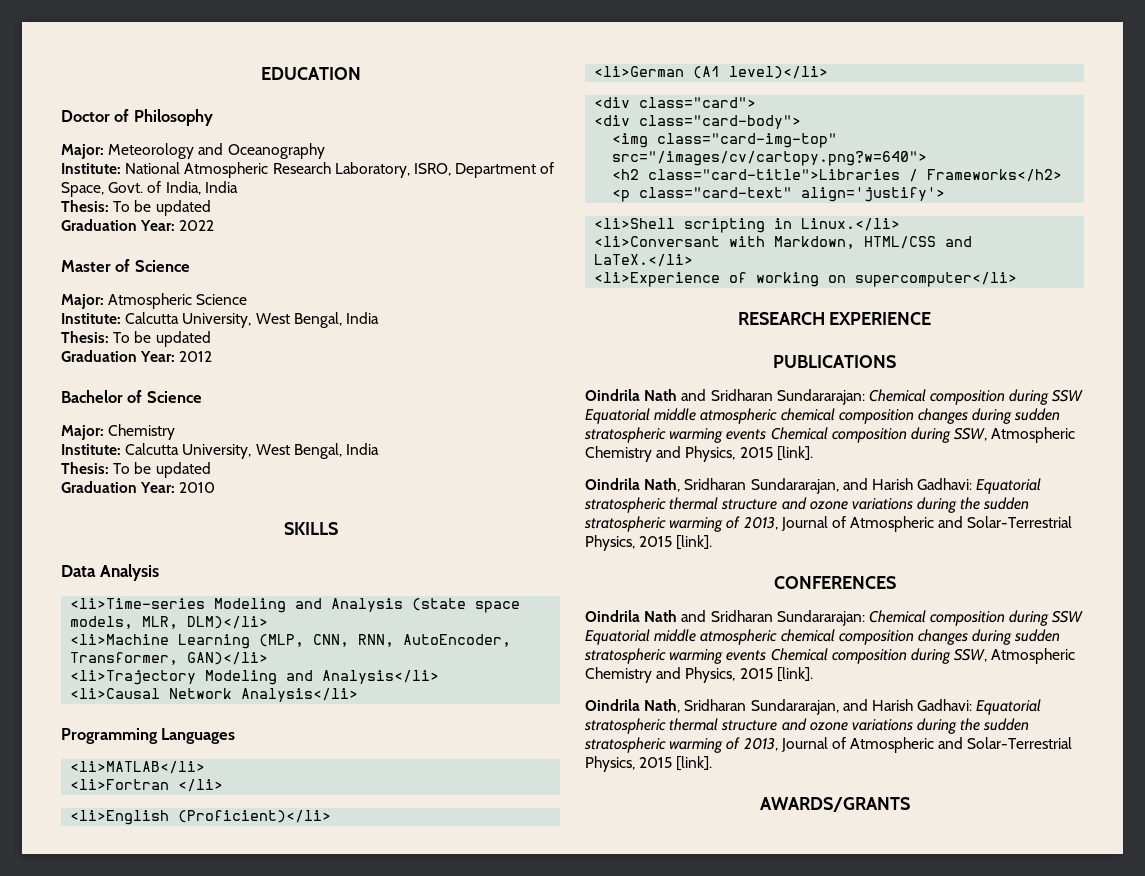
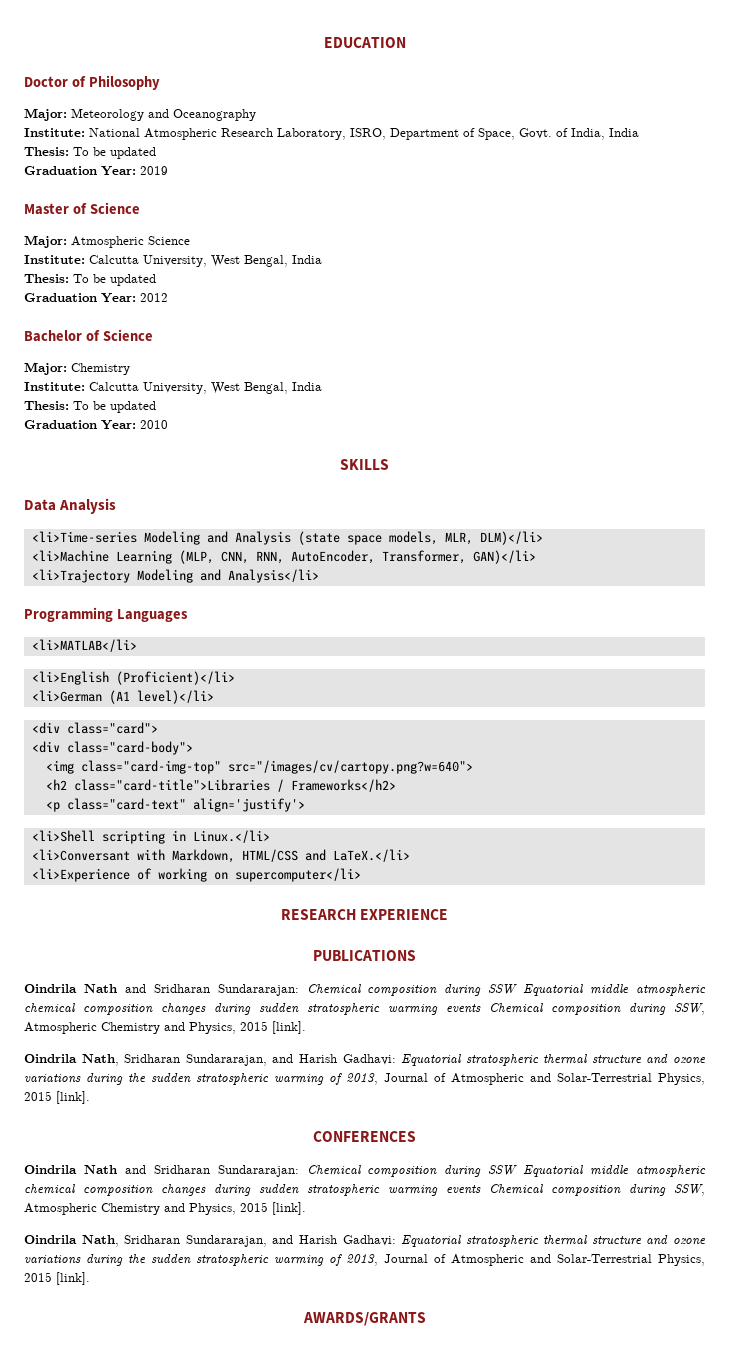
- Graduation Year: 2022
+ Graduation Year: 2019
- <li>Causal Network Analysis</li>
- <li>Fortran </li>

